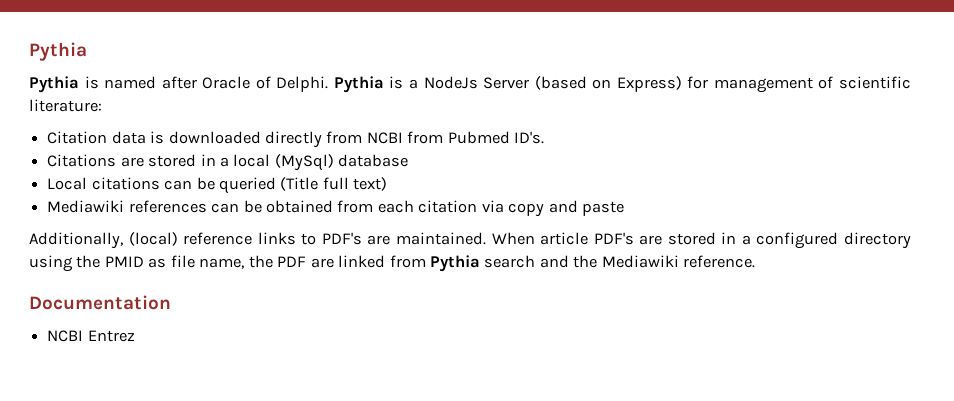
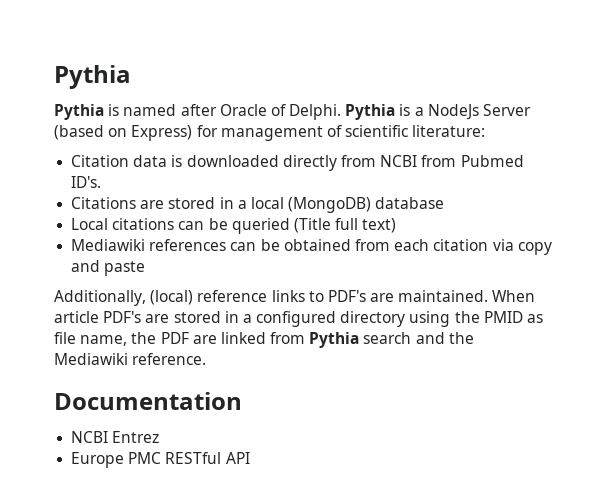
- Citations are stored in a local (MySql) database
+ Citations are stored in a local (MongoDB) database
+ Europe PMC RESTful API

